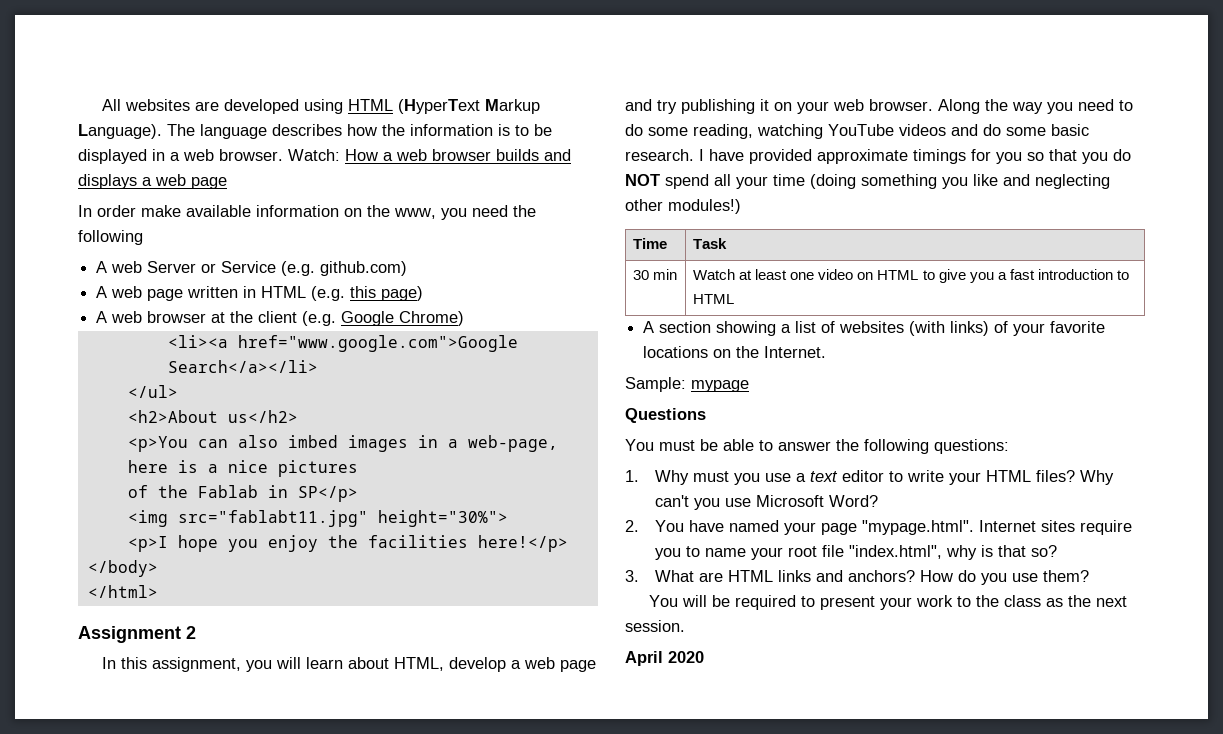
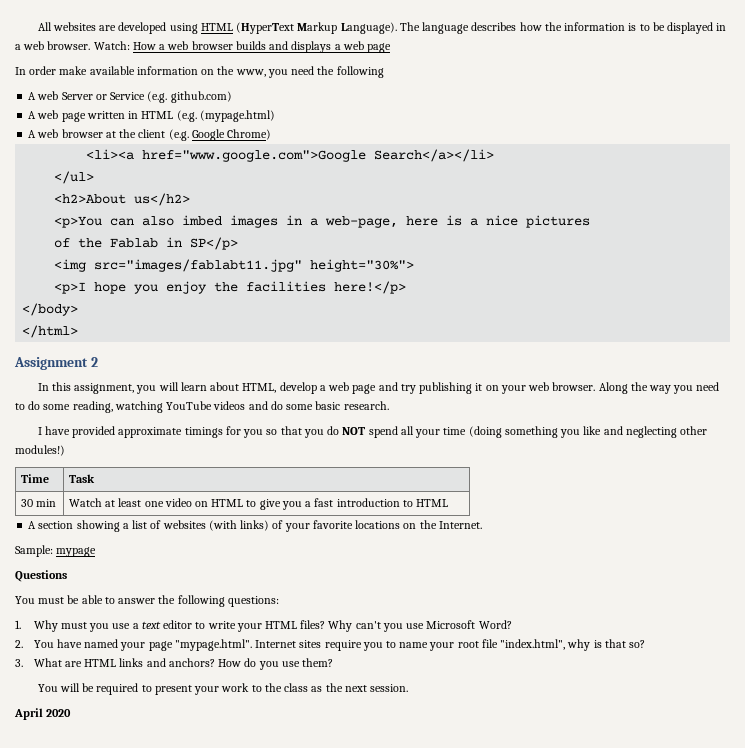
- A web page written in HTML (e.g. this page)
+ A web page written in HTML (e.g. (mypage.html)
- <img src="fablabt11.jpg" height="30%">
+ <img src="images/fablabt11.jpg" height="30%">
- Along the way you need to do some reading, watching YouTube videos and do some basic research. I have provided approximate timings for you so that you do NOT spend all your time (doing something you like and neglecting other modules!)
+ Along the way you need to do some reading, watching YouTube videos and do some basic research.
+ I have provided approximate timings for you so that you do NOT spend all your time (doing something you like and neglecting other modules!)

